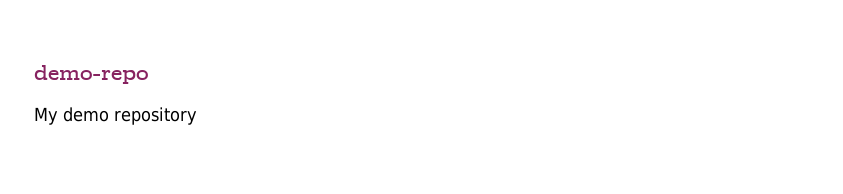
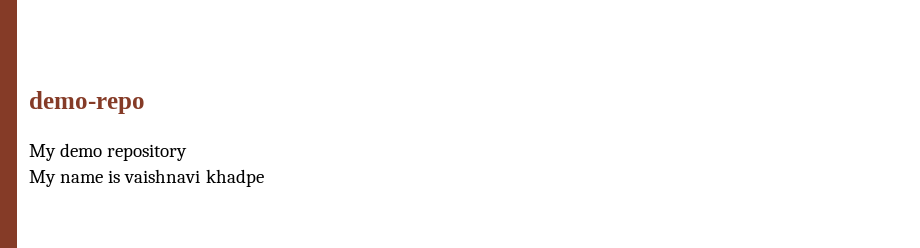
+ My name is vaishnavi khadpe

